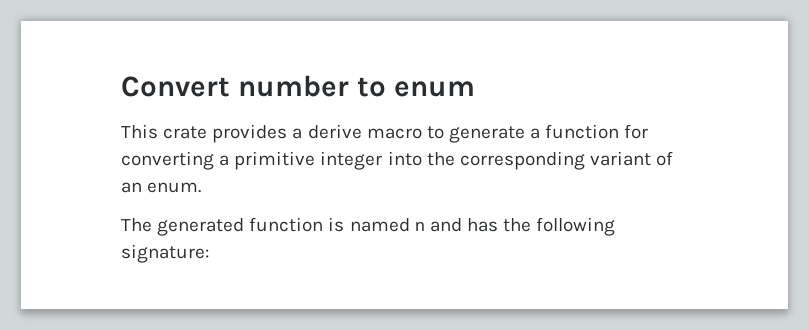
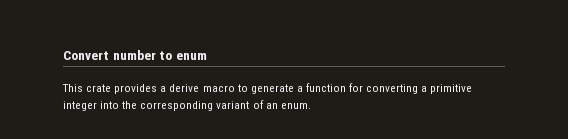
- The generated function is named n and has the following signature:

